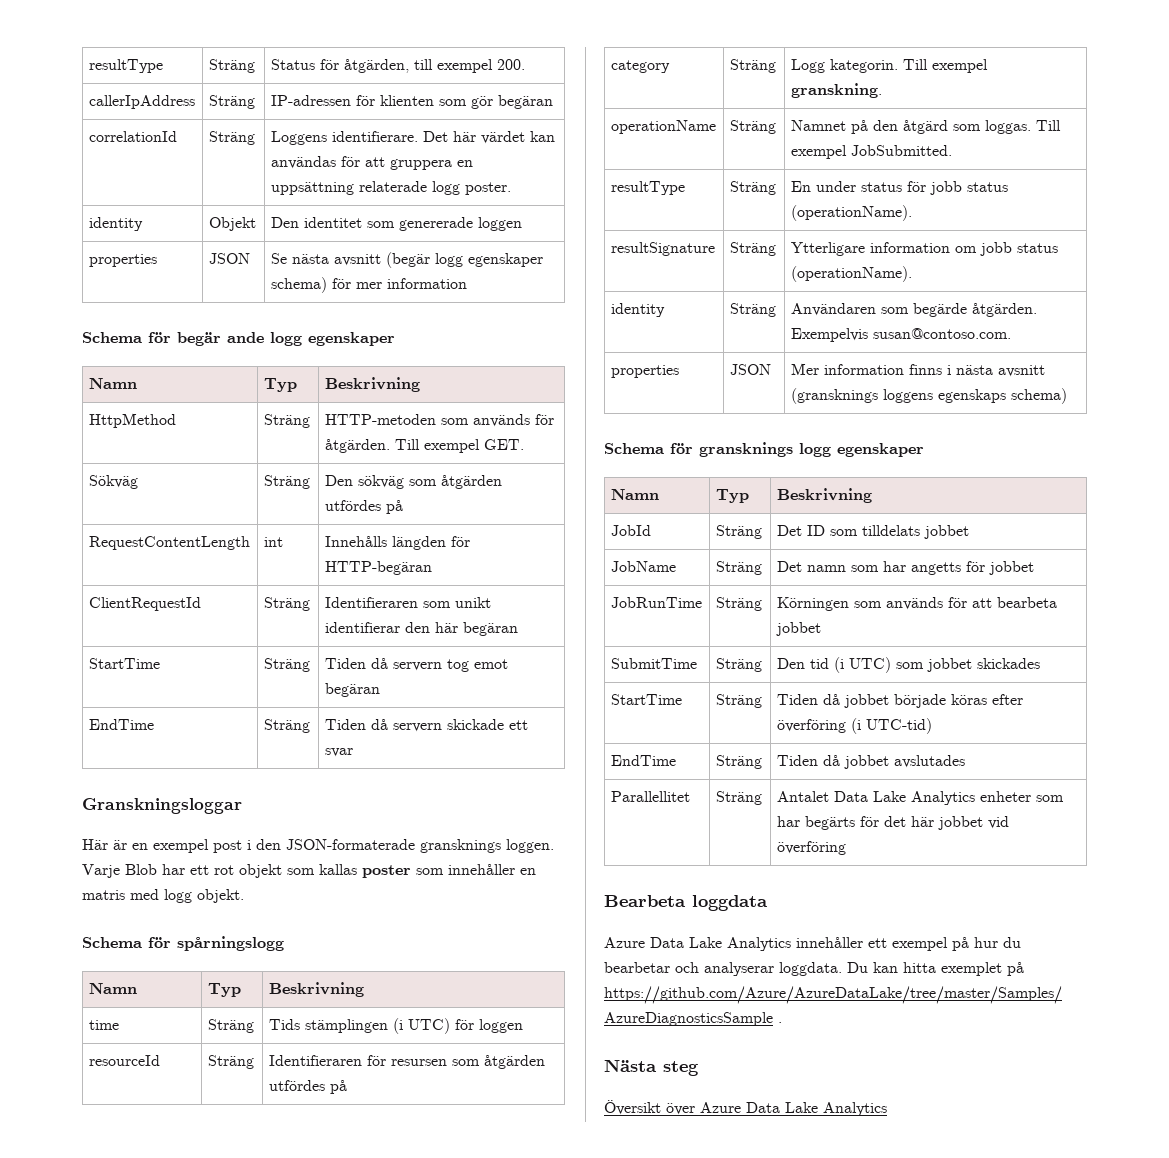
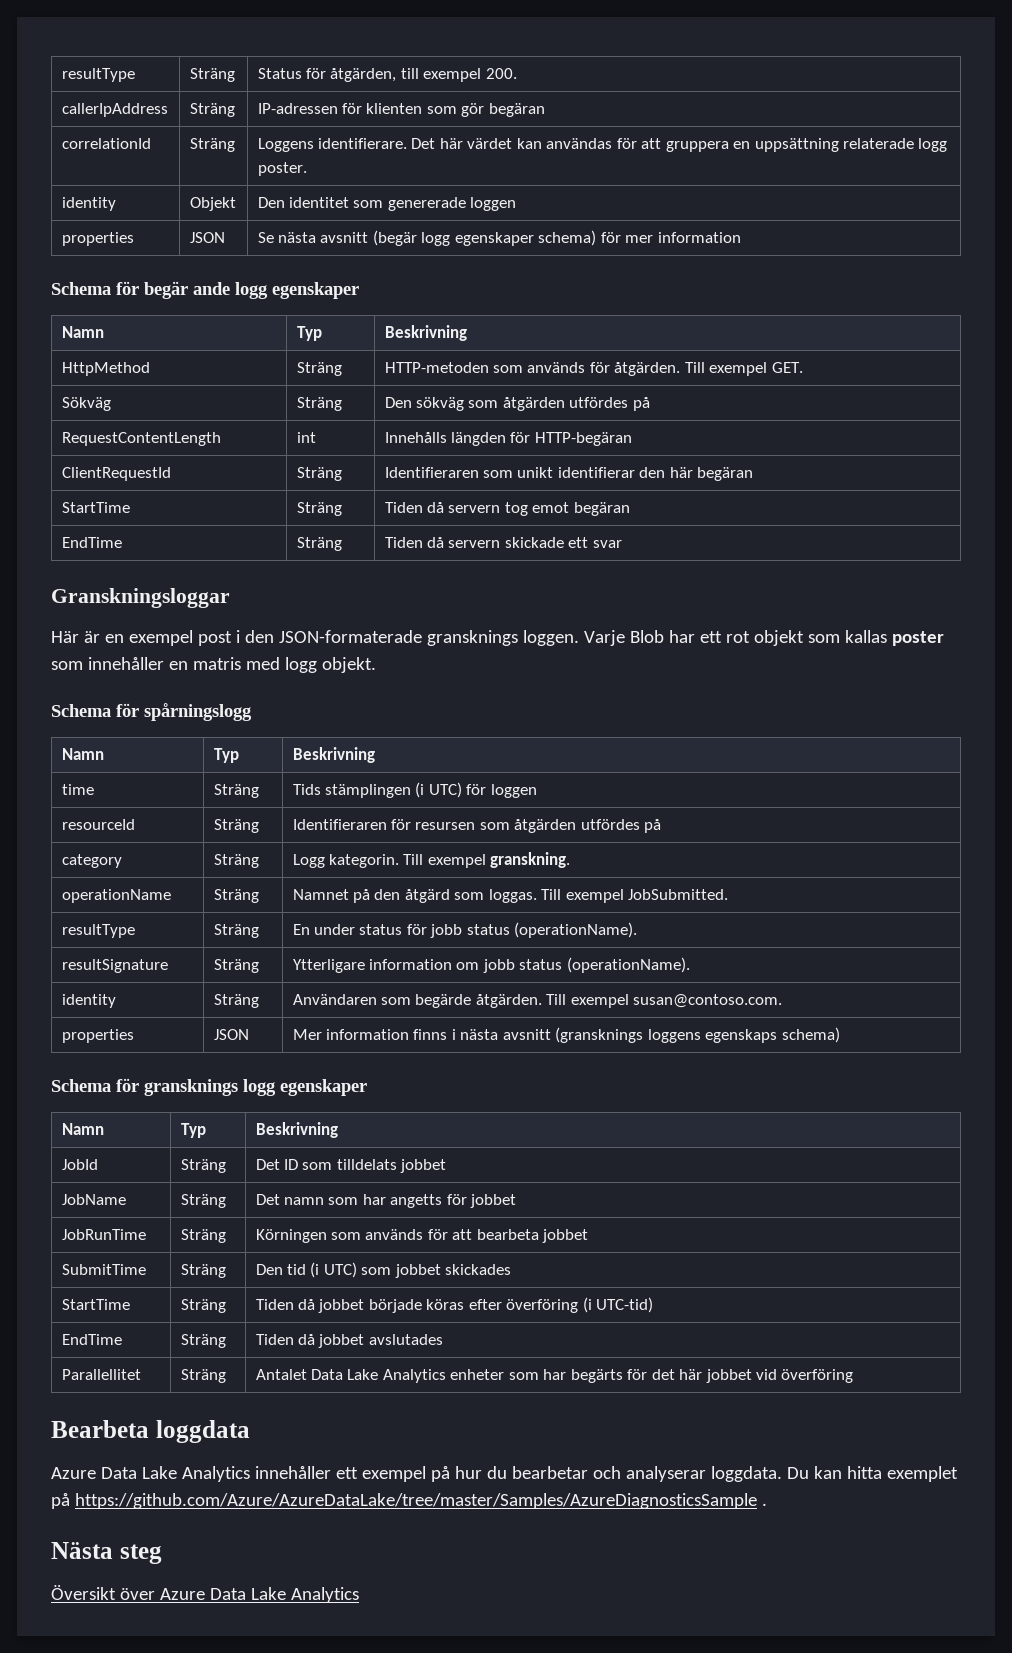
- identity | Sträng | Användaren som begärde åtgärden. Exempelvis susan@contoso.com.
+ identity | Sträng | Användaren som begärde åtgärden. Till exempel susan@contoso.com.

